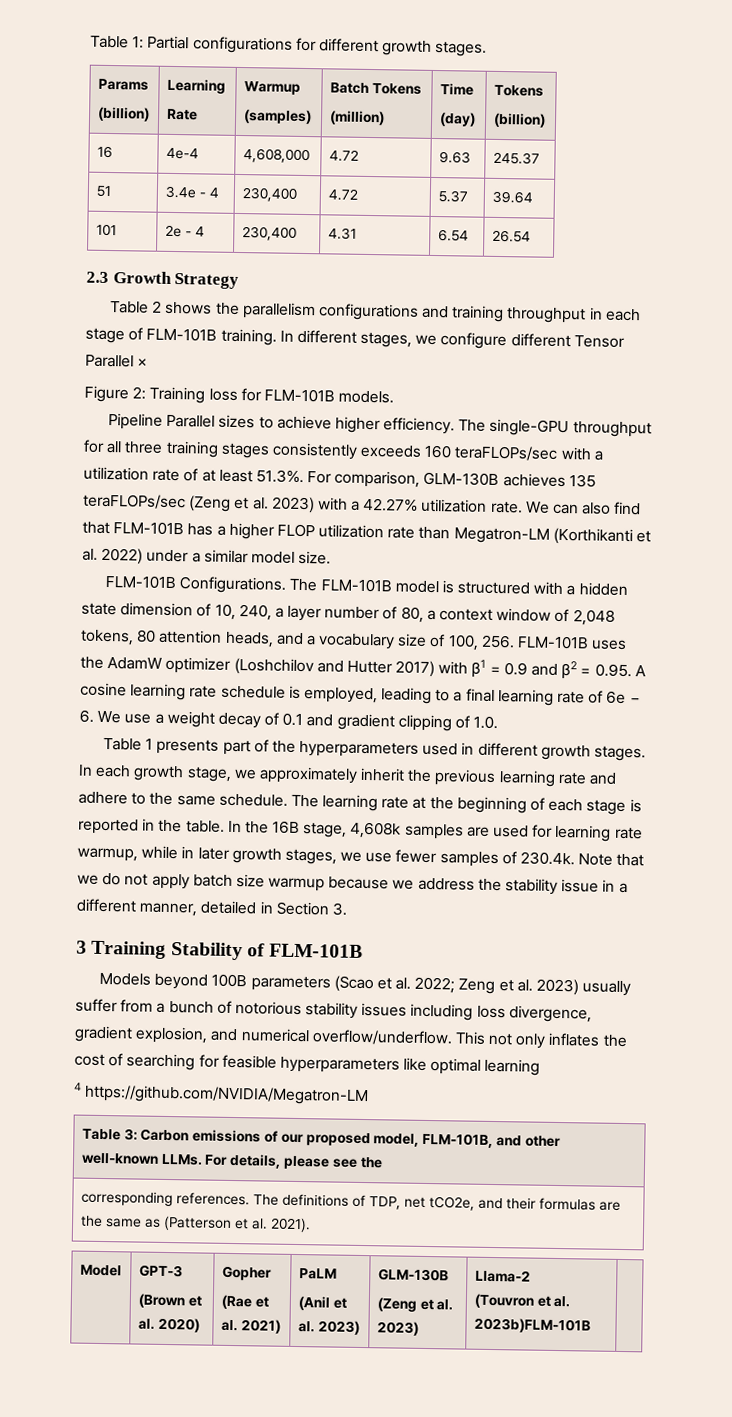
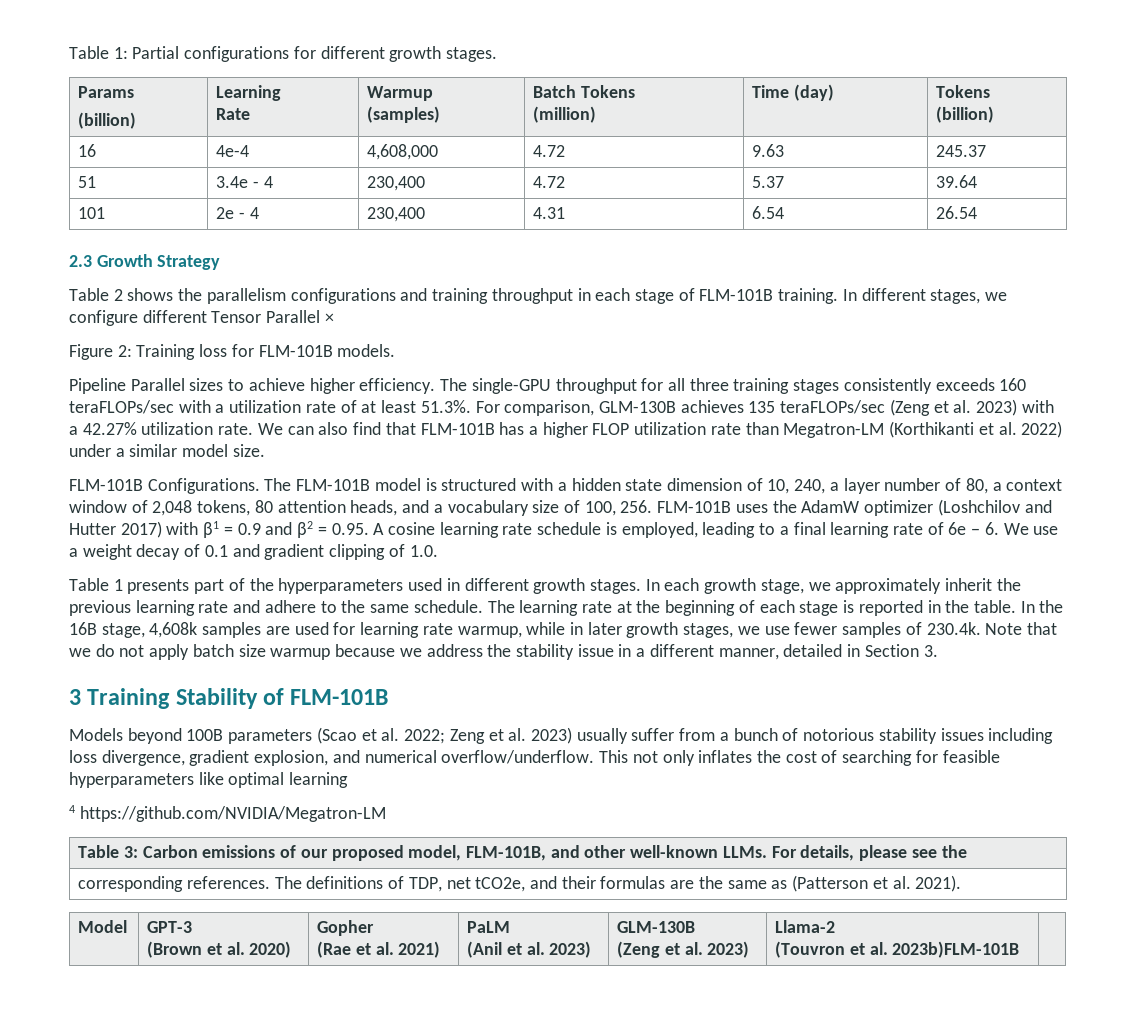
  Params
  (billion) | Learning
  Rate | Warmup
  (samples) | Batch Tokens
- (million) | Time
- (day) | Tokens
+ (million) | Time (day) | Tokens

